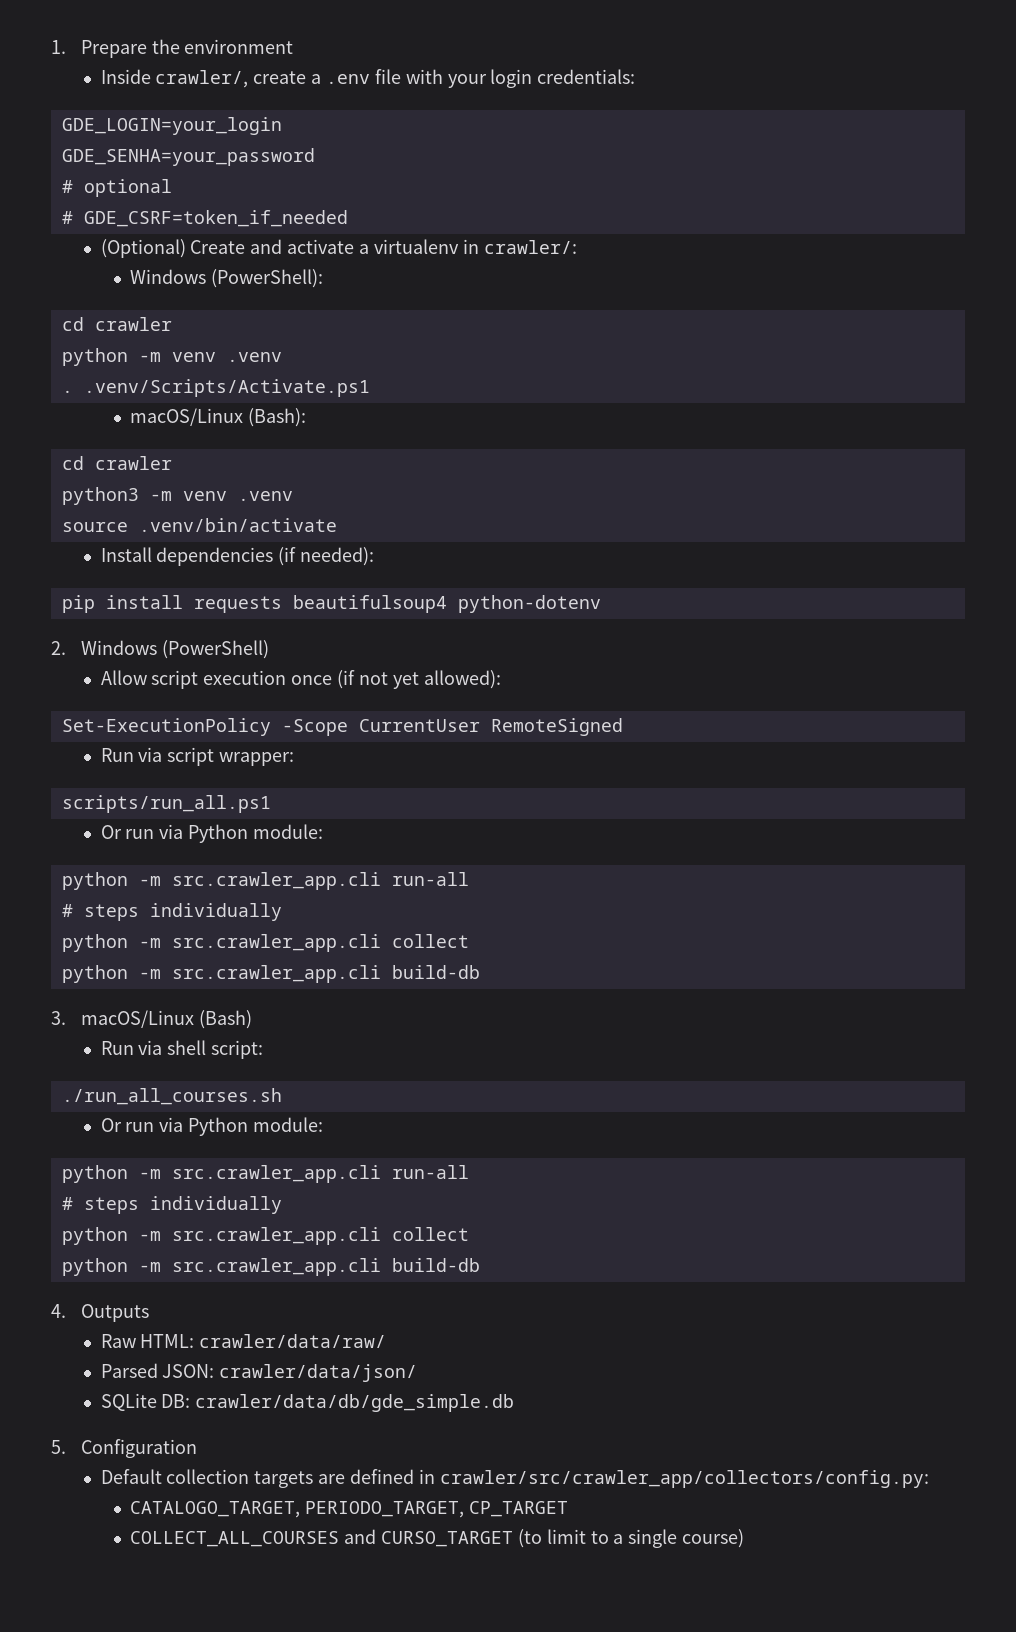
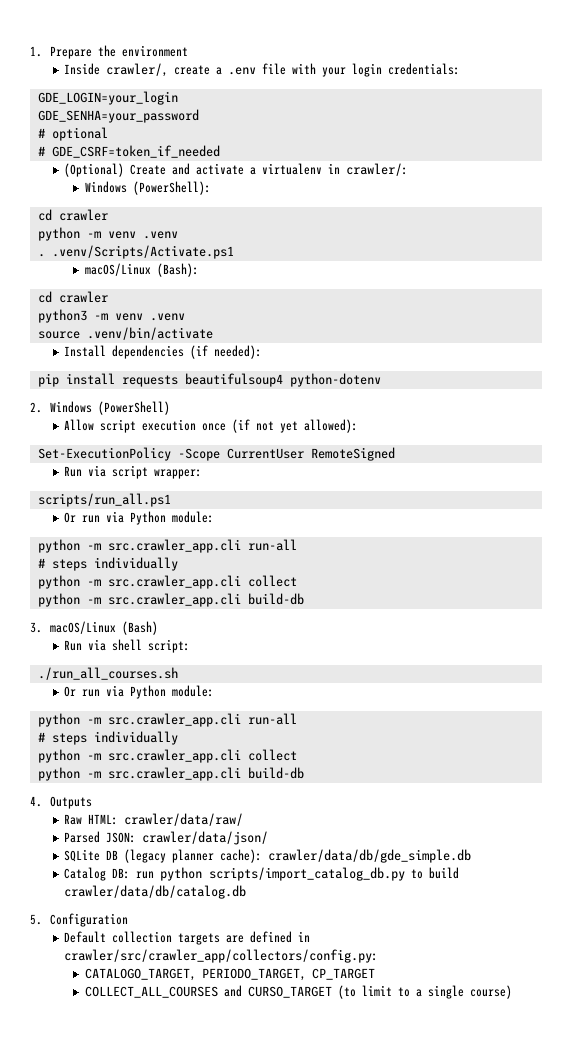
- SQLite DB: crawler/data/db/gde_simple.db
+ SQLite DB (legacy planner cache): crawler/data/db/gde_simple.db
+ Catalog DB: run python scripts/import_catalog_db.py to build crawler/data/db/catalog.db

